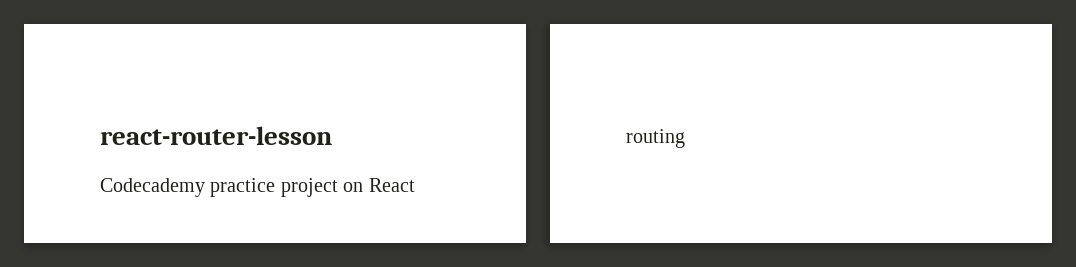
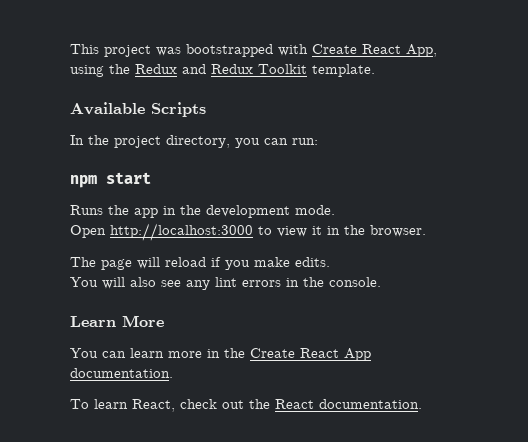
- react-router-lesson
- Codecademy practice project on React routing
+ This project was bootstrapped with Create React App, using the Redux and Redux Toolkit template.
+ Available Scripts
+ In the project directory, you can run:
+ npm start
+ Runs the app in the development mode.
+ Open http://localhost:3000 to view it in the browser.
+ The page will reload if you make edits.
+ You will also see any lint errors in the console.
+ Learn More
+ You can learn more in the Create React App documentation.
+ To learn React, check out the React documentation.

